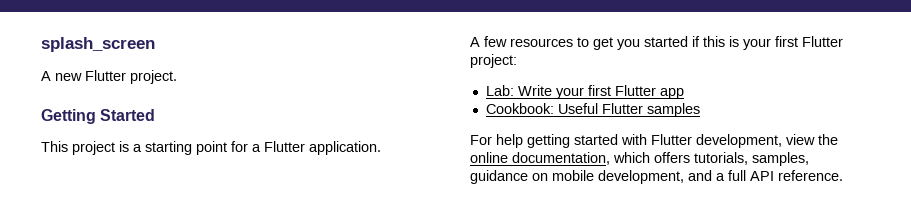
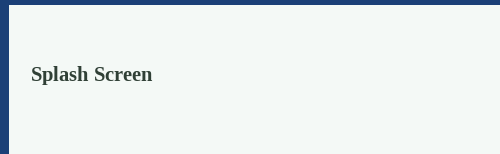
- splash_screen
- A new Flutter project.
- Getting Started
- This project is a starting point for a Flutter application.
- A few resources to get you started if this is your first Flutter project:
- Lab: Write your first Flutter app
- Cookbook: Useful Flutter samples
- For help getting started with Flutter development, view the online documentation, which offers tutorials, samples, guidance on mobile development, and a full API reference.
+ Splash Screen

